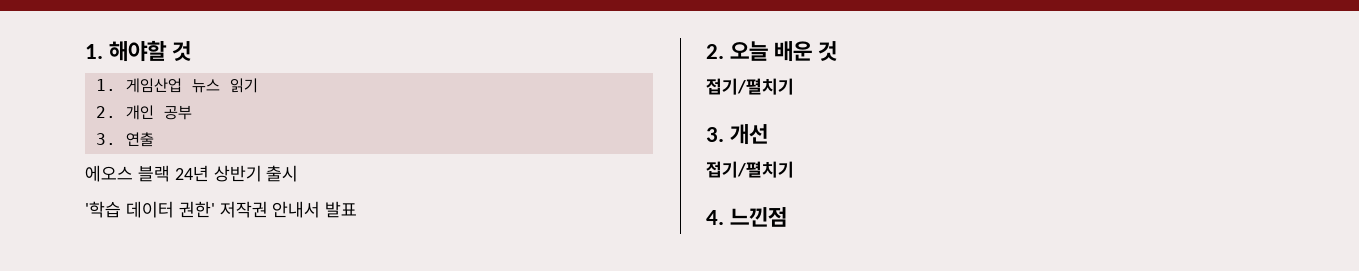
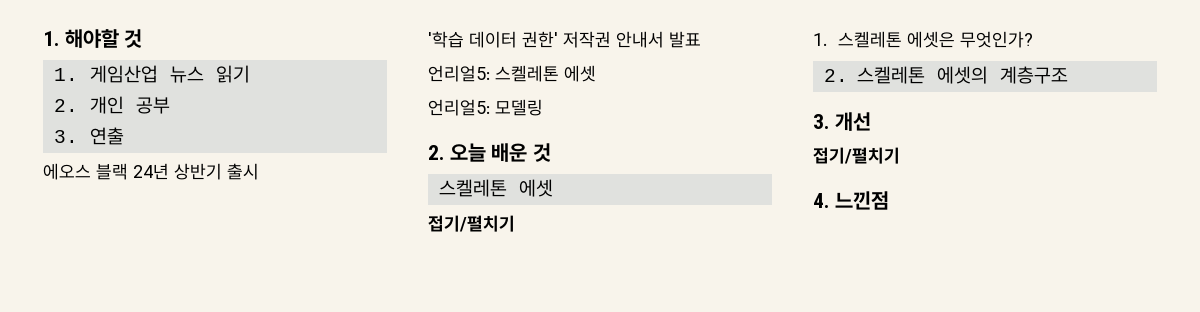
+ 언리얼5: 스켈레톤 에셋
+ 언리얼5: 모델링
  2. 오늘 배운 것
+ 스켈레톤 에셋
  접기/펼치기
+ 1. 스켈레톤 에셋은 무엇인가?
+ 2. 스켈레톤 에셋의 계층구조

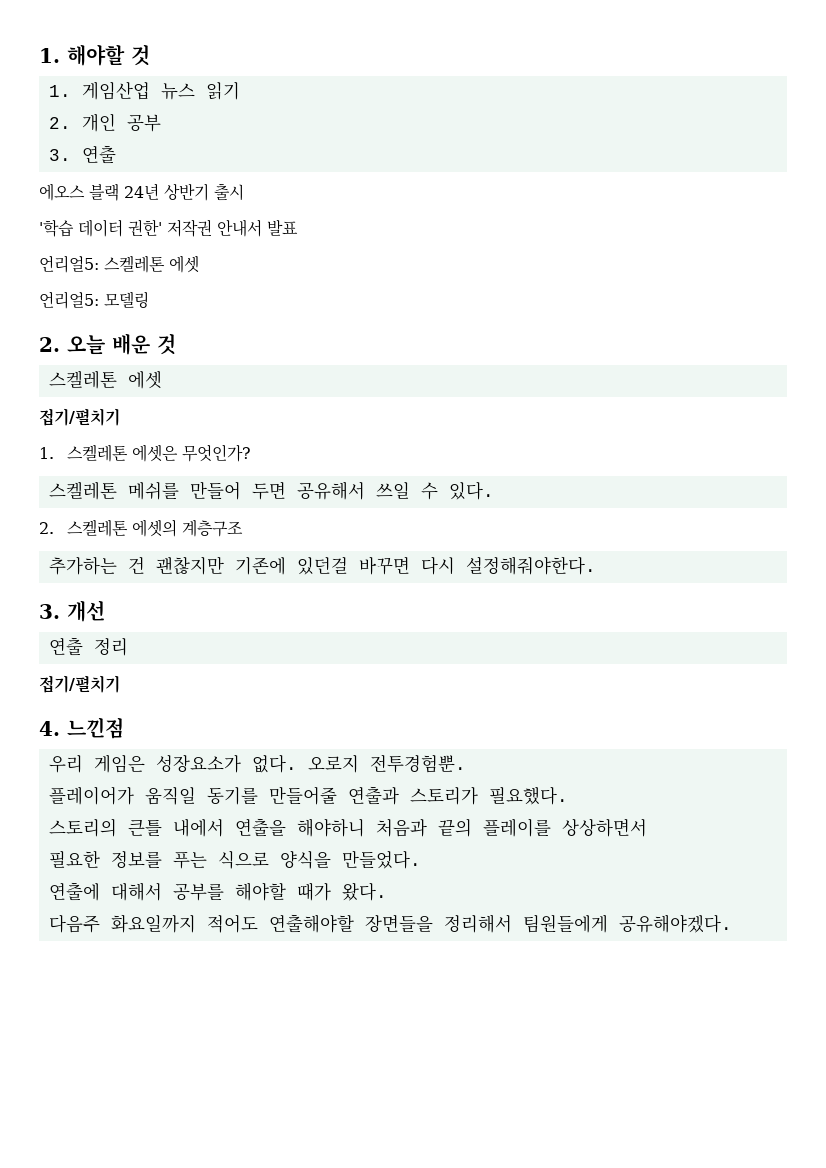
+ 스켈레톤 메쉬를 만들어 두면 공유해서 쓰일 수 있다.
  2. 스켈레톤 에셋의 계층구조
+ 추가하는 건 괜찮지만 기존에 있던걸 바꾸면 다시 설정해줘야한다.
+ 연출 정리
+ 우리 게임은 성장요소가 없다. 오로지 전투경험뿐.
+ 플레이어가 움직일 동기를 만들어줄 연출과 스토리가 필요했다.
+ 스토리의 큰틀 내에서 연출을 해야하니 처음과 끝의 플레이를 상상하면서
+ 필요한 정보를 푸는 식으로 양식을 만들었다.
+ 연출에 대해서 공부를 해야할 때가 왔다.
+ 다음주 화요일까지 적어도 연출해야할 장면들을 정리해서 팀원들에게 공유해야겠다.

